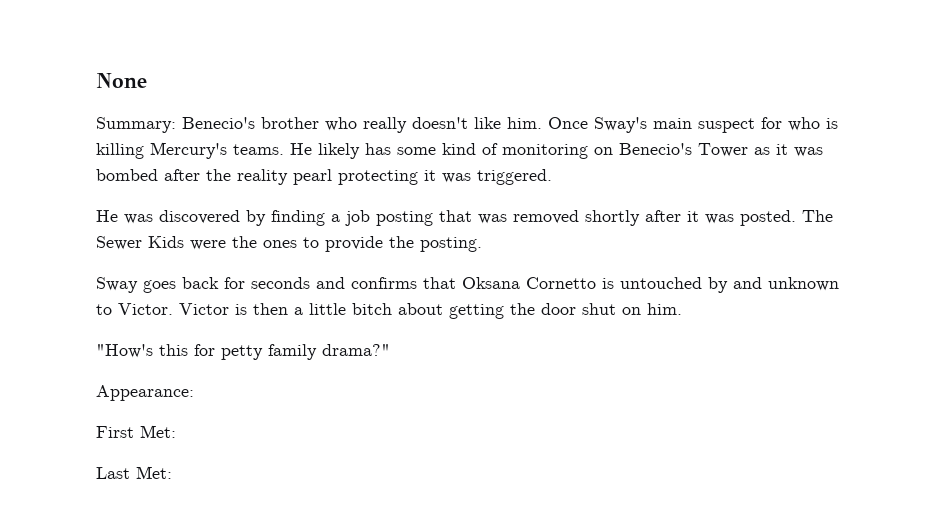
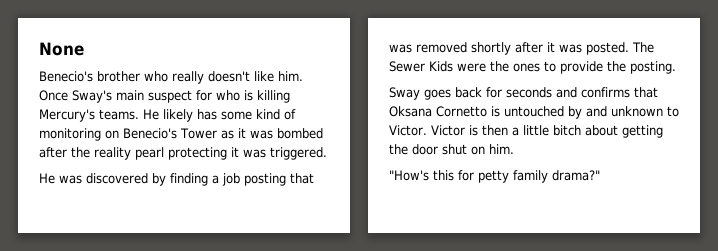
- Summary: Benecio's brother who really doesn't like him.
+ Benecio's brother who really doesn't like him.
- Appearance:
- First Met:
- Last Met:

